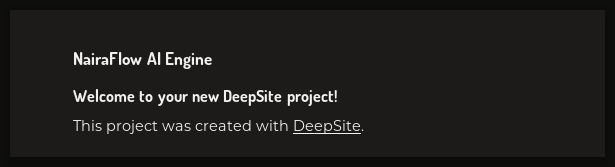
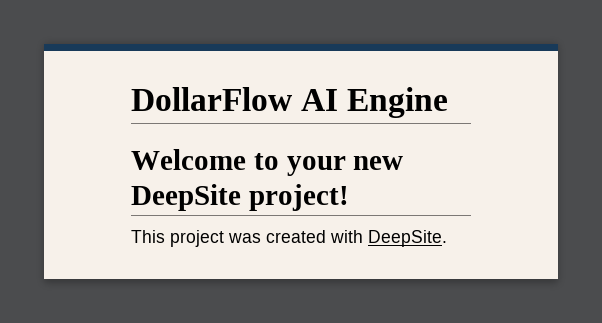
- NairaFlow AI Engine
+ DollarFlow AI Engine

